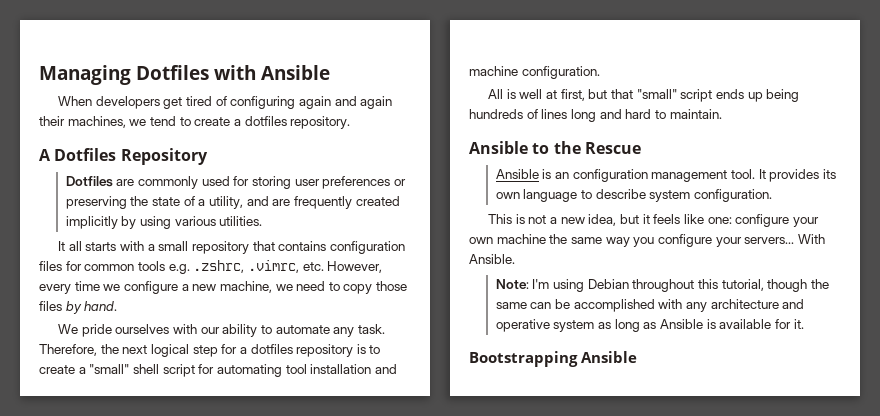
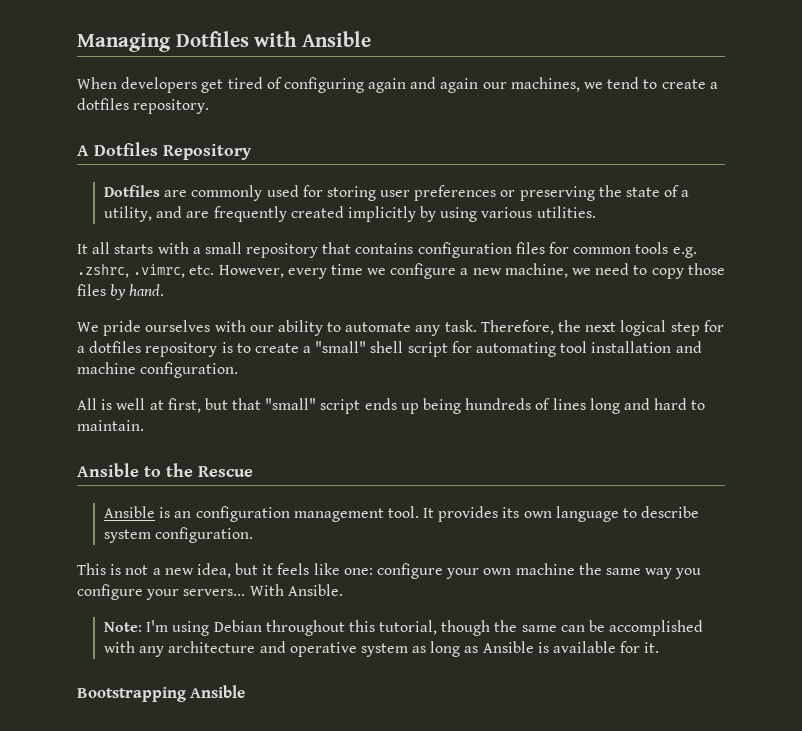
- When developers get tired of configuring again and again their machines, we tend to create a dotfiles repository.
+ When developers get tired of configuring again and again our machines, we tend to create a dotfiles repository.

